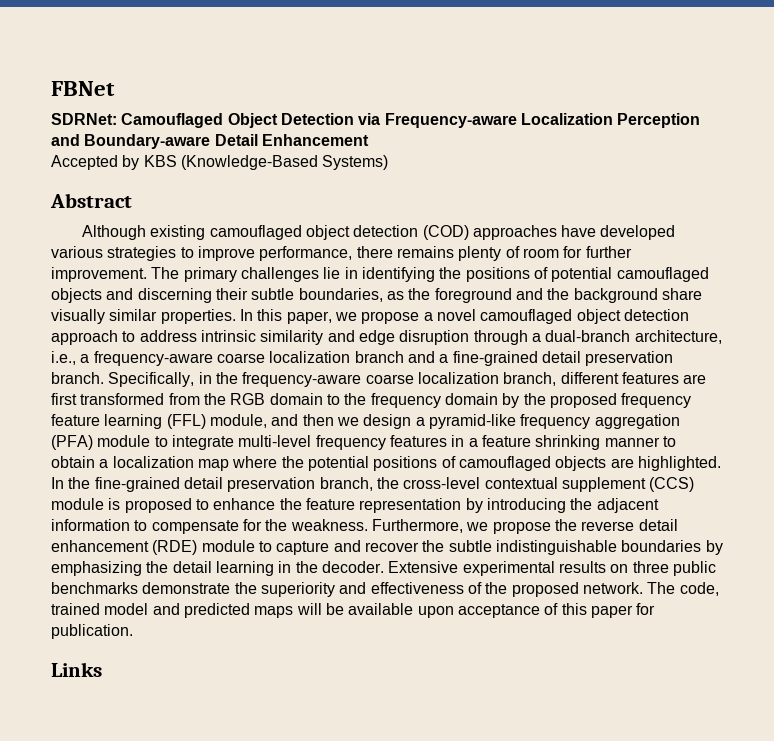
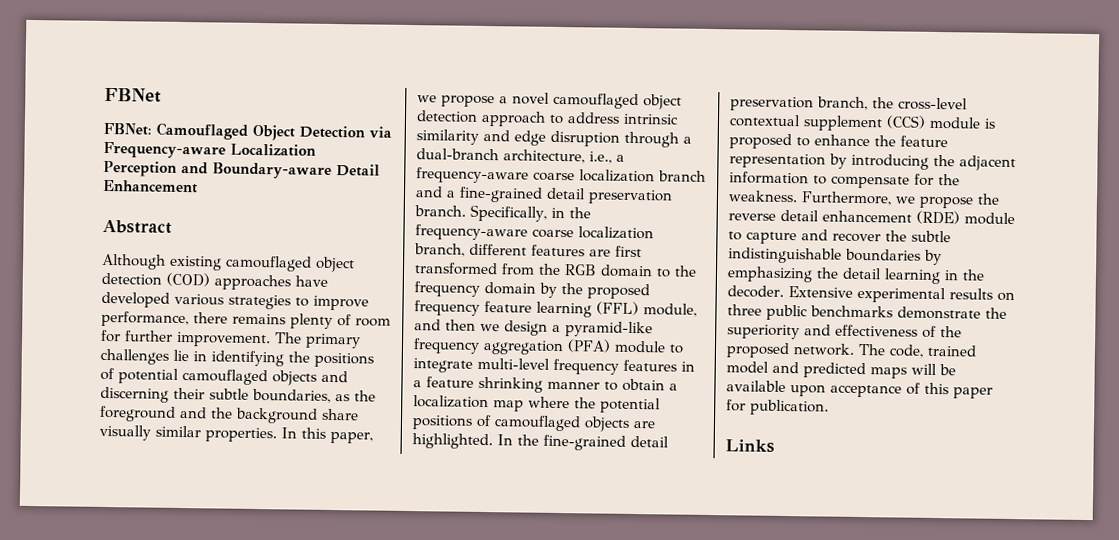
- SDRNet: Camouflaged Object Detection via Frequency-aware Localization Perception and Boundary-aware Detail Enhancement
+ FBNet: Camouflaged Object Detection via Frequency-aware Localization Perception and Boundary-aware Detail Enhancement
- Accepted by KBS (Knowledge-Based Systems)

